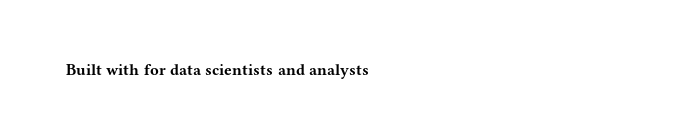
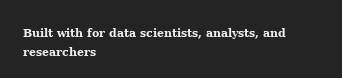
- Built with for data scientists and analysts
+ Built with for data scientists, analysts, and researchers

